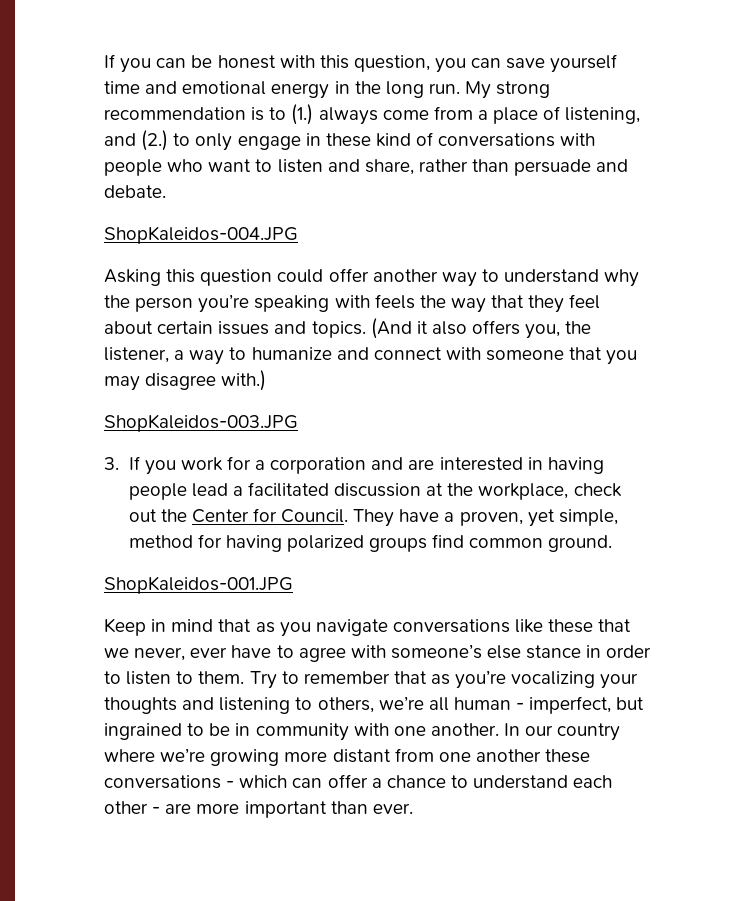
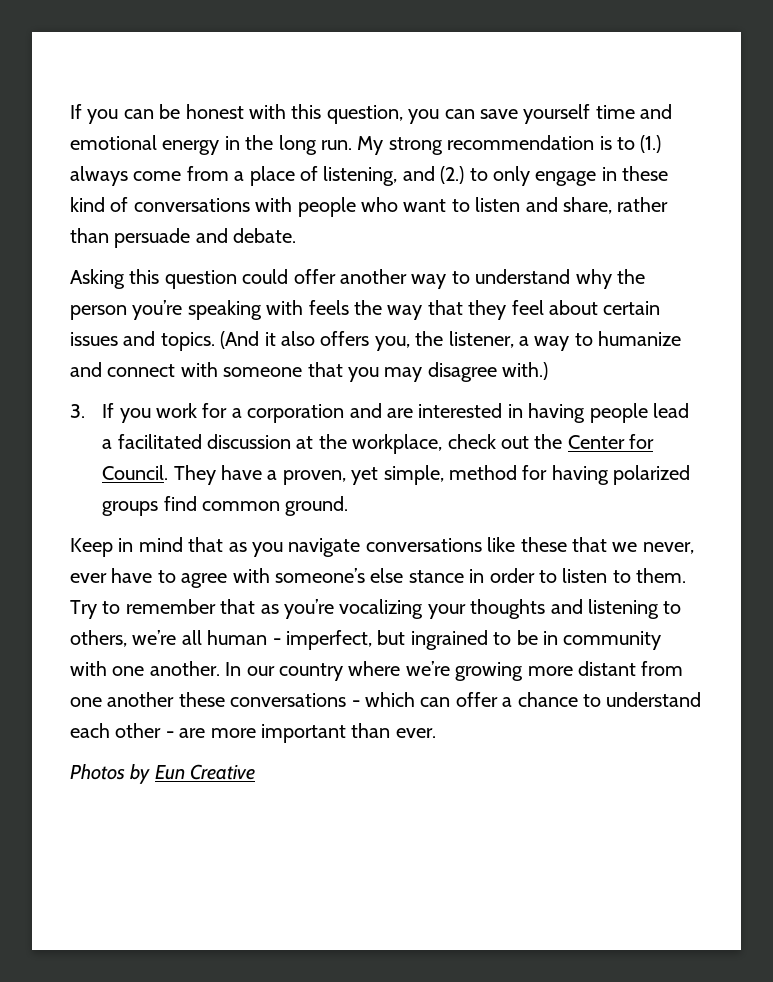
- ShopKaleidos-004.JPG
- ShopKaleidos-003.JPG
- ShopKaleidos-001.JPG
+ Photos by Eun Creative

